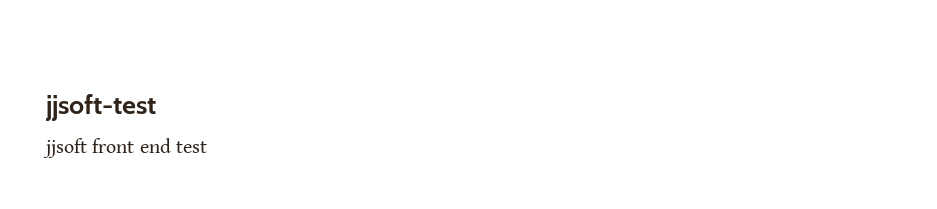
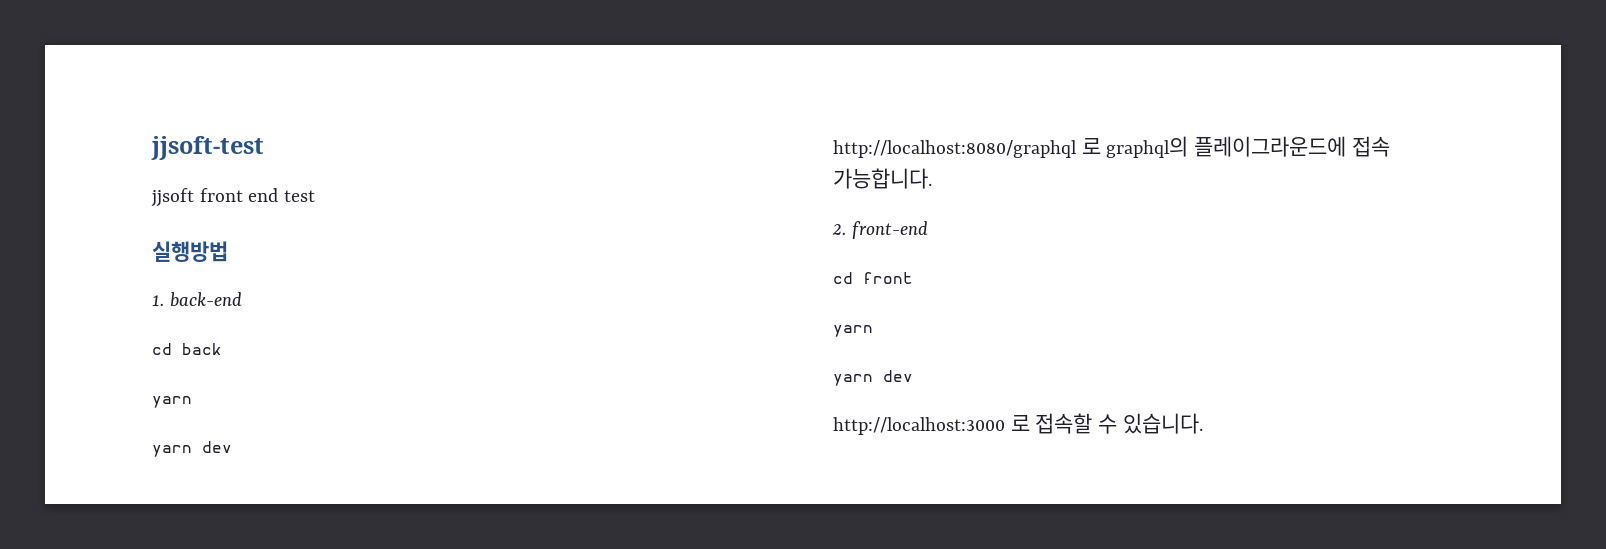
+ 실행방법
+ 1. back-end
+ cd back
+ yarn
+ yarn dev
+ http://localhost:8080/graphql 로 graphql의 플레이그라운드에 접속 가능합니다.
+ 2. front-end
+ cd front
+ yarn
+ yarn dev
+ http://localhost:3000 로 접속할 수 있습니다.

